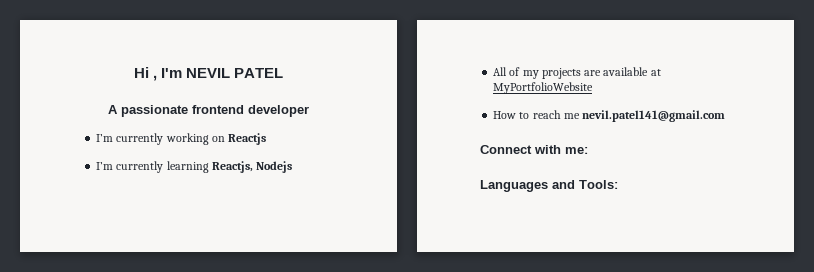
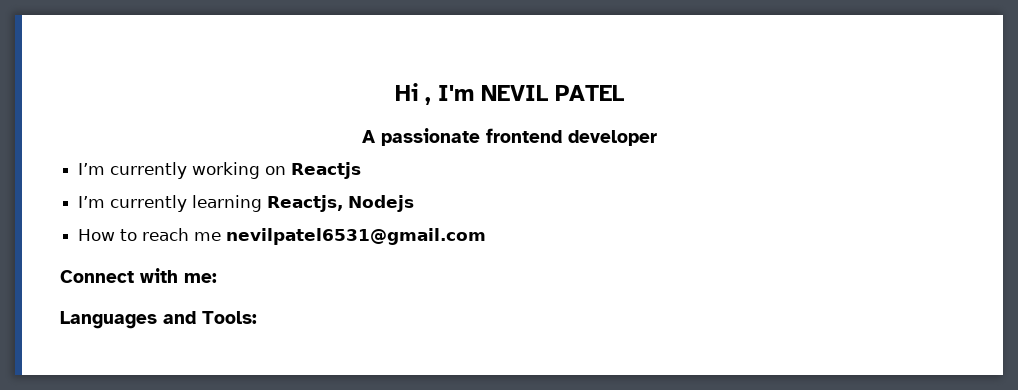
- All of my projects are available at MyPortfolioWebsite
- How to reach me nevil.patel141@gmail.com
+ How to reach me nevilpatel6531@gmail.com

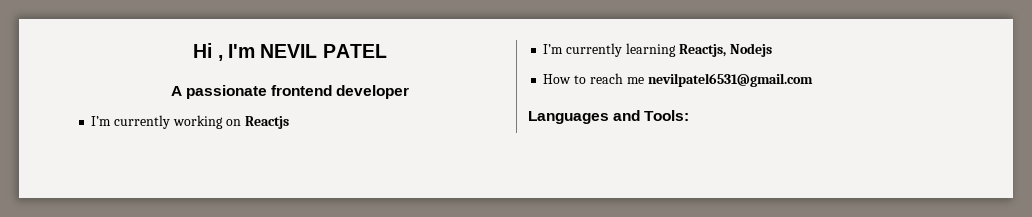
- Connect with me:

